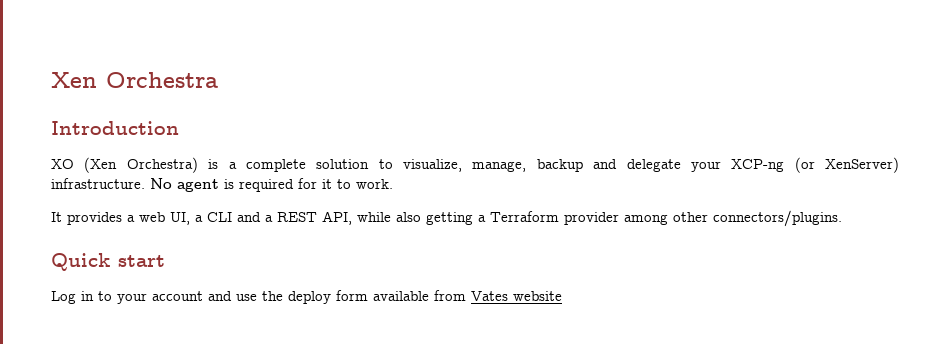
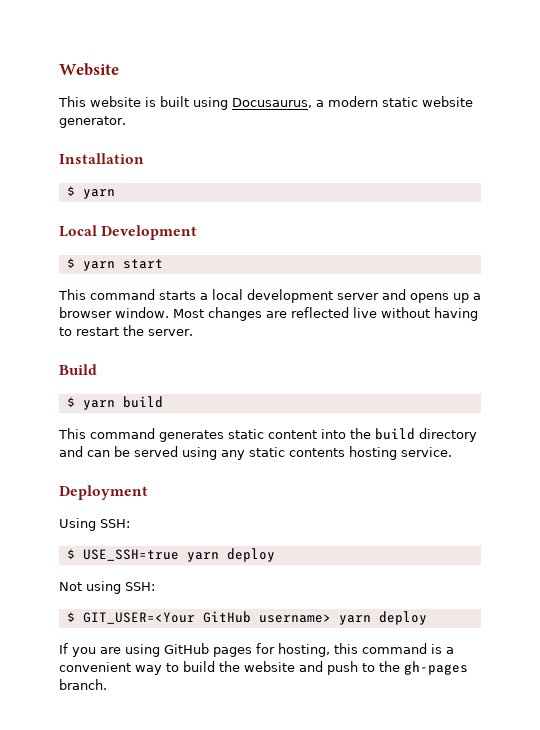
- Xen Orchestra
- Introduction
- XO (Xen Orchestra) is a complete solution to visualize, manage, backup and delegate your XCP-ng (or XenServer) infrastructure. No agent is required for it to work.
- It provides a web UI, a CLI and a REST API, while also getting a Terraform provider among other connectors/plugins.
- Quick start
- Log in to your account and use the deploy form available from Vates website
+ Website
+ This website is built using Docusaurus, a modern static website generator.
+ Installation
+ $ yarn
+ Local Development
+ $ yarn start
+ This command starts a local development server and opens up a browser window. Most changes are reflected live without having to restart the server.
+ Build
+ $ yarn build
+ This command generates static content into the build directory and can be served using any static contents hosting service.
+ Deployment
+ Using SSH:
+ $ USE_SSH=true yarn deploy
+ Not using SSH:
+ $ GIT_USER=<Your GitHub username> yarn deploy
+ If you are using GitHub pages for hosting, this command is a convenient way to build the website and push to the gh-pages branch.

